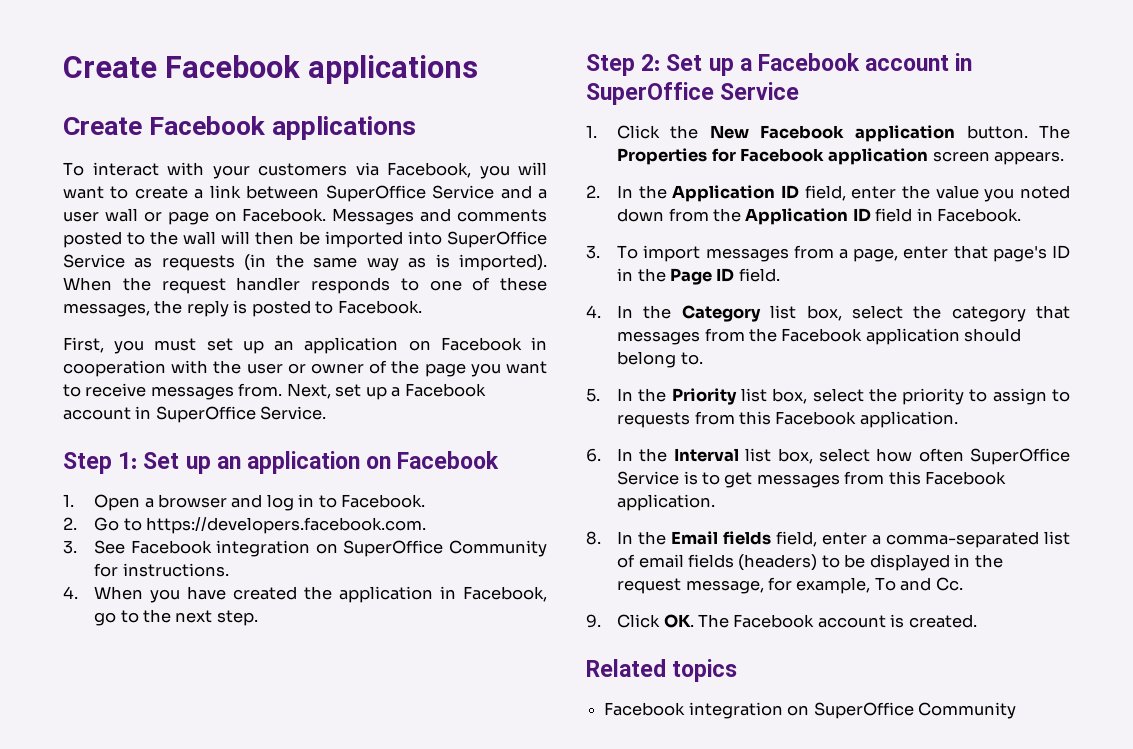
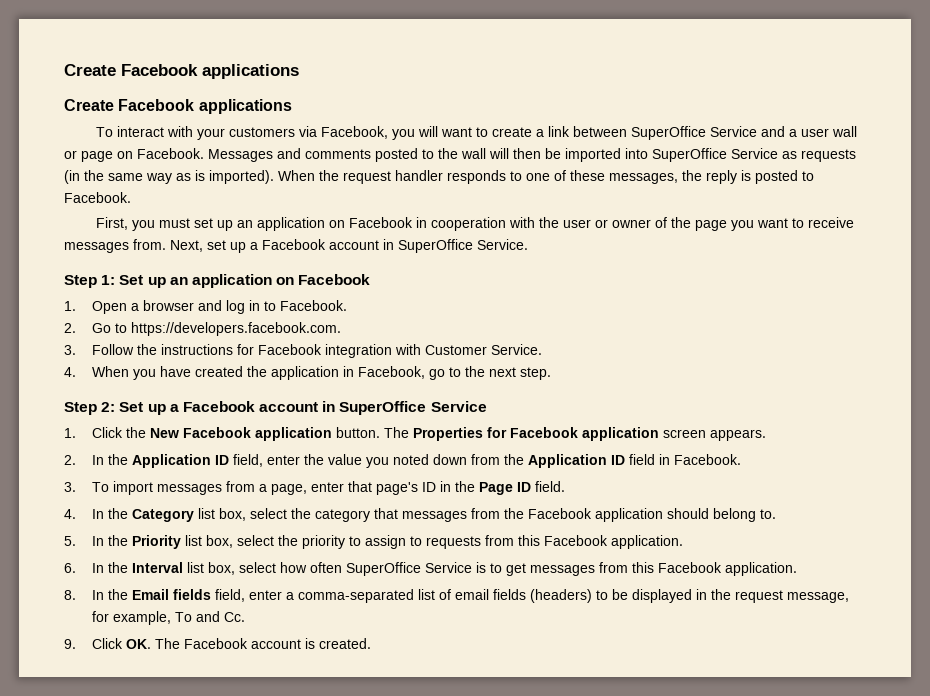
- 3. See Facebook integration on SuperOffice Community for instructions.
+ 3. Follow the instructions for Facebook integration with Customer Service.
- Related topics
- Facebook integration on SuperOffice Community

